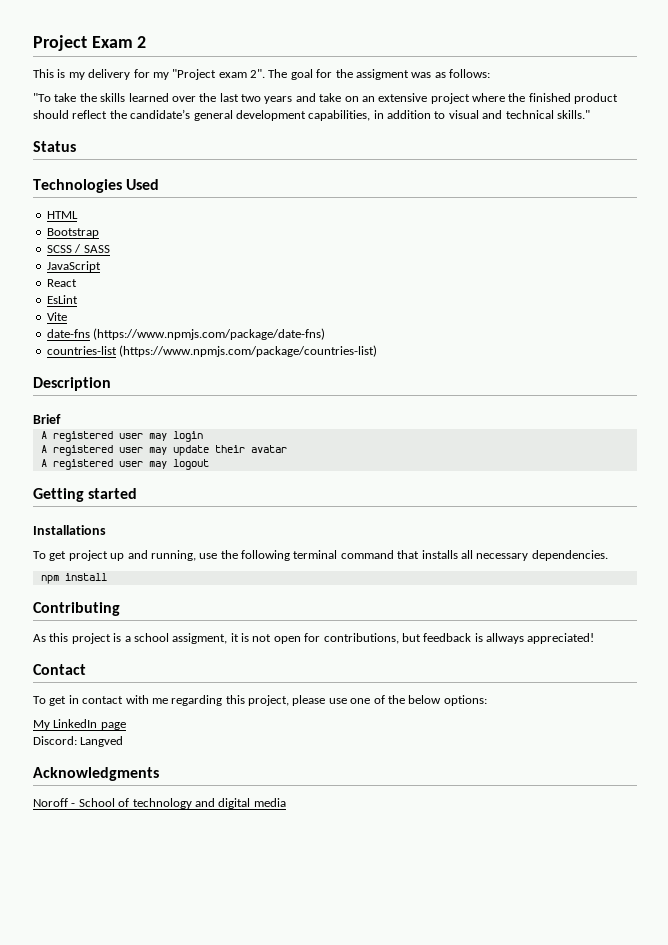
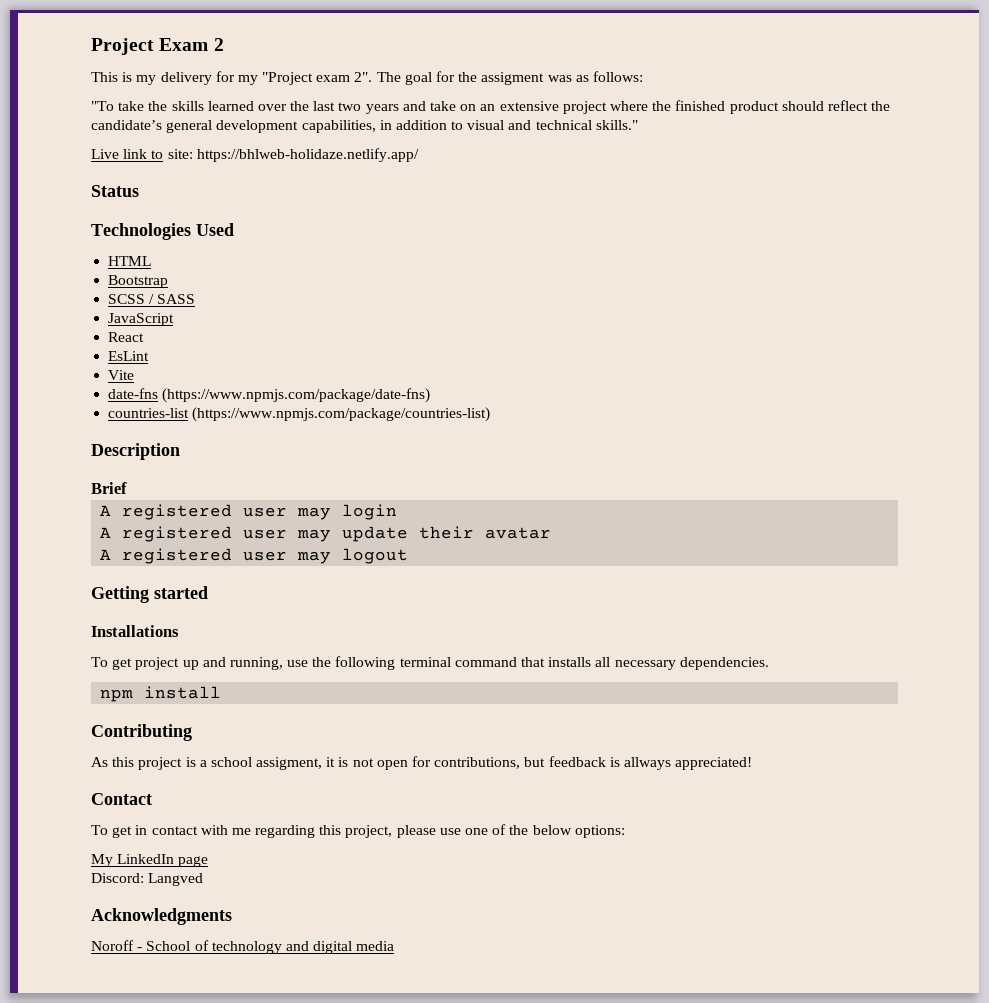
+ Live link to site: https://bhlweb-holidaze.netlify.app/

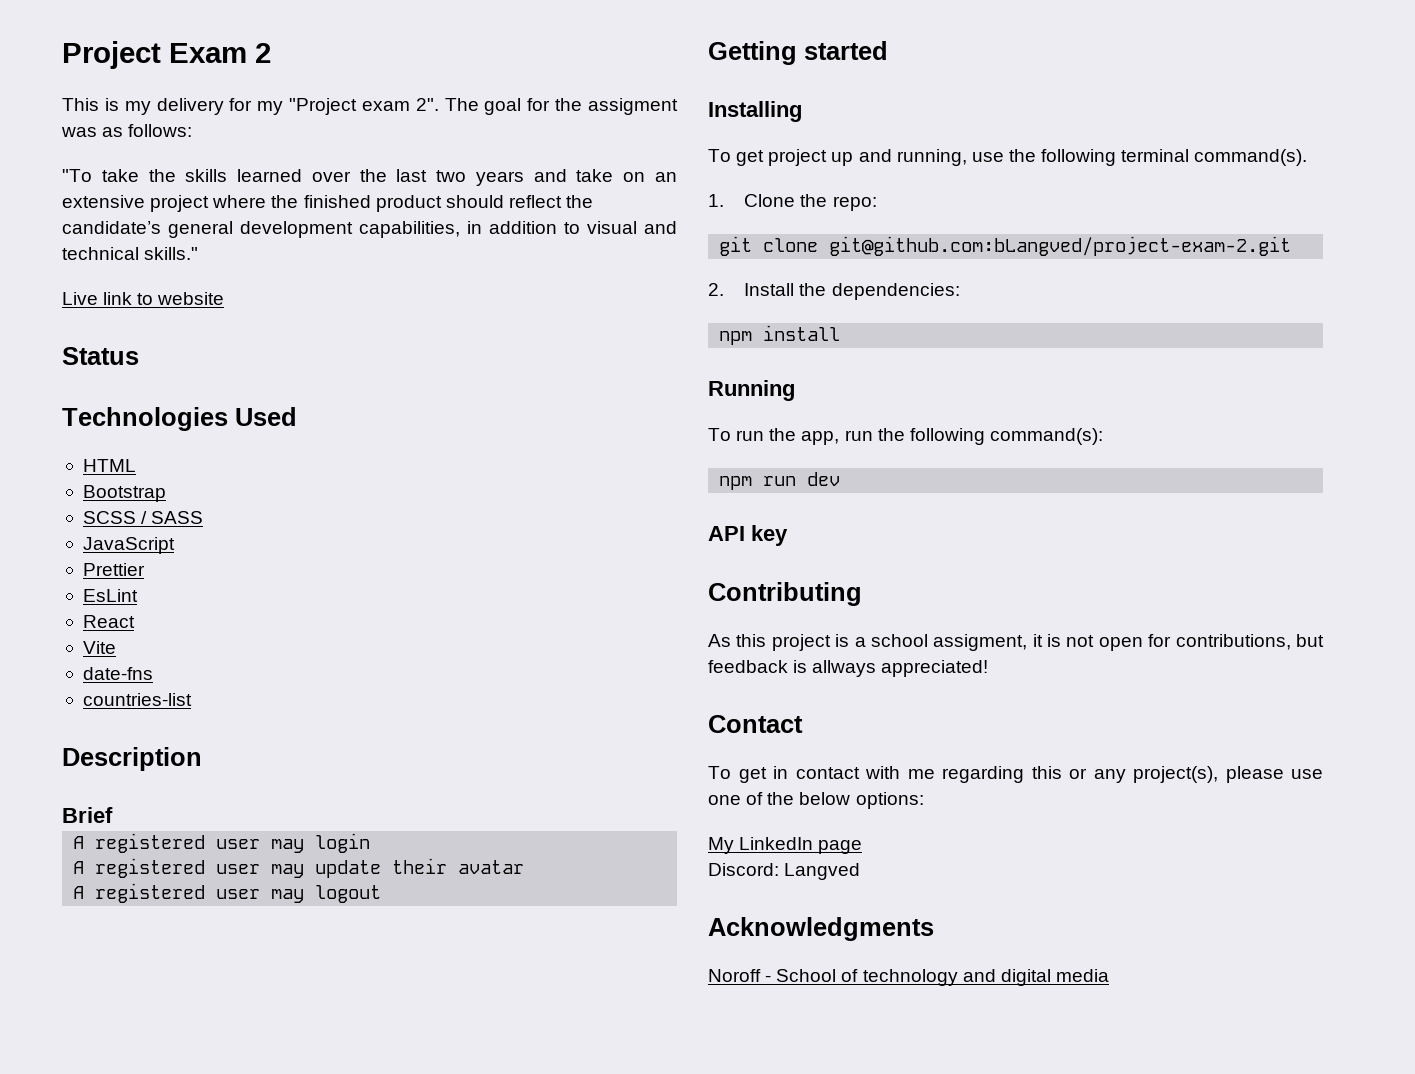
- Live link to site: https://bhlweb-holidaze.netlify.app/
+ Live link to website
- React
+ Prettier
+ React
- date-fns (https://www.npmjs.com/package/date-fns)
+ date-fns
- countries-list (https://www.npmjs.com/package/countries-list)
+ countries-list
- Installations
+ Installing
- To get project up and running, use the following terminal command that installs all necessary dependencies.
+ To get project up and running, use the following terminal command(s).
+ 1. Clone the repo:
+ git clone git@github.com:bLangved/project-exam-2.git
+ 2. Install the dependencies:
  npm install
+ Running
+ To run the app, run the following command(s):
+ npm run dev
+ API key
- To get in contact with me regarding this project, please use one of the below options:
+ To get in contact with me regarding this or any project(s), please use one of the below options:

